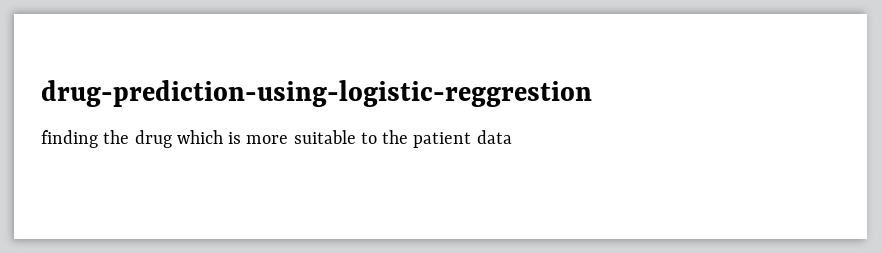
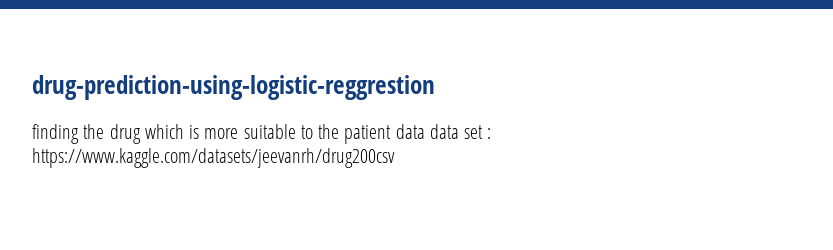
- finding the drug which is more suitable to the patient data
+ finding the drug which is more suitable to the patient data data set : https://www.kaggle.com/datasets/jeevanrh/drug200csv

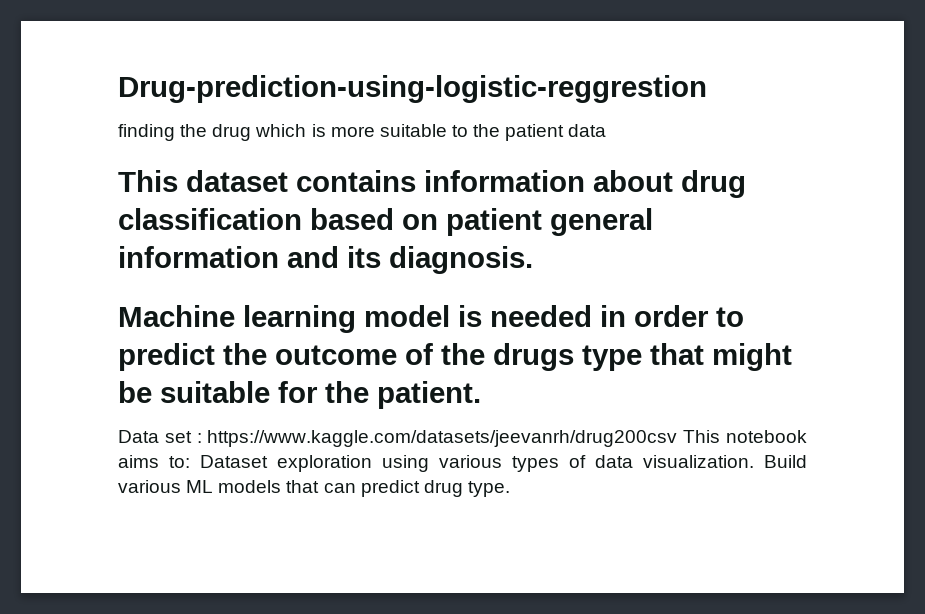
- drug-prediction-using-logistic-reggrestion
+ Drug-prediction-using-logistic-reggrestion
- finding the drug which is more suitable to the patient data data set : https://www.kaggle.com/datasets/jeevanrh/drug200csv
+ finding the drug which is more suitable to the patient data
+ This dataset contains information about drug classification based on patient general information and its diagnosis.
+ Machine learning model is needed in order to predict the outcome of the drugs type that might be suitable for the patient.
+ Data set : https://www.kaggle.com/datasets/jeevanrh/drug200csv This notebook aims to: Dataset exploration using various types of data visualization. Build various ML models that can predict drug type.

